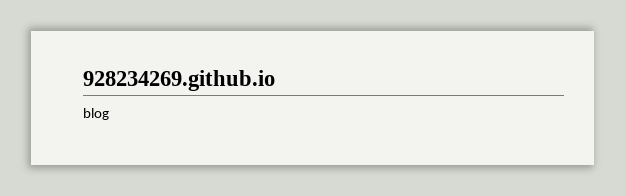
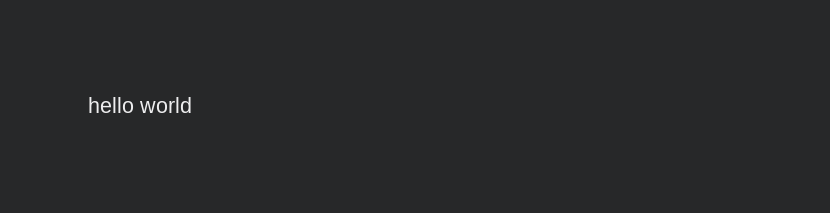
- 928234269.github.io
- blog
+ hello world

